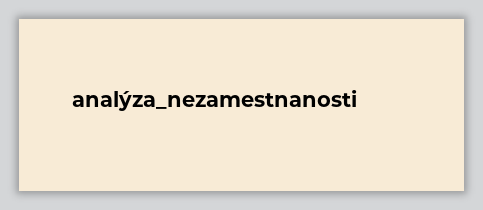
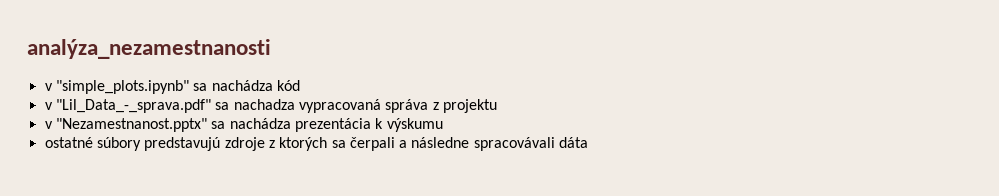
+ v "simple_plots.ipynb" sa nachádza kód
+ v "Lil_Data_-_sprava.pdf" sa nachadza vypracovaná správa z projektu
+ v "Nezamestnanost.pptx" sa nachádza prezentácia k výskumu
+ ostatné súbory predstavujú zdroje z ktorých sa čerpali a následne spracovávali dáta

